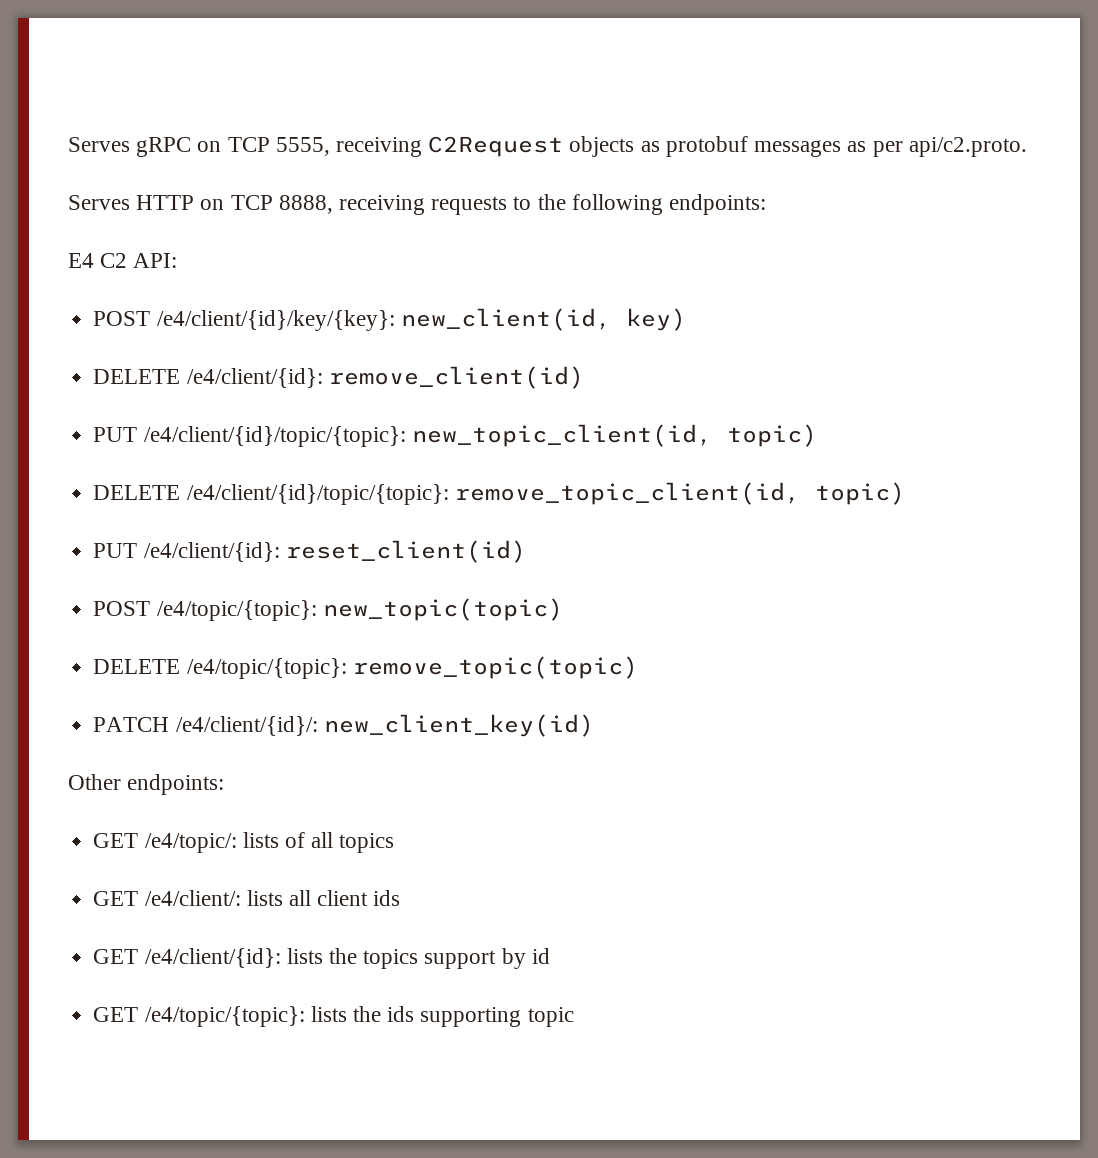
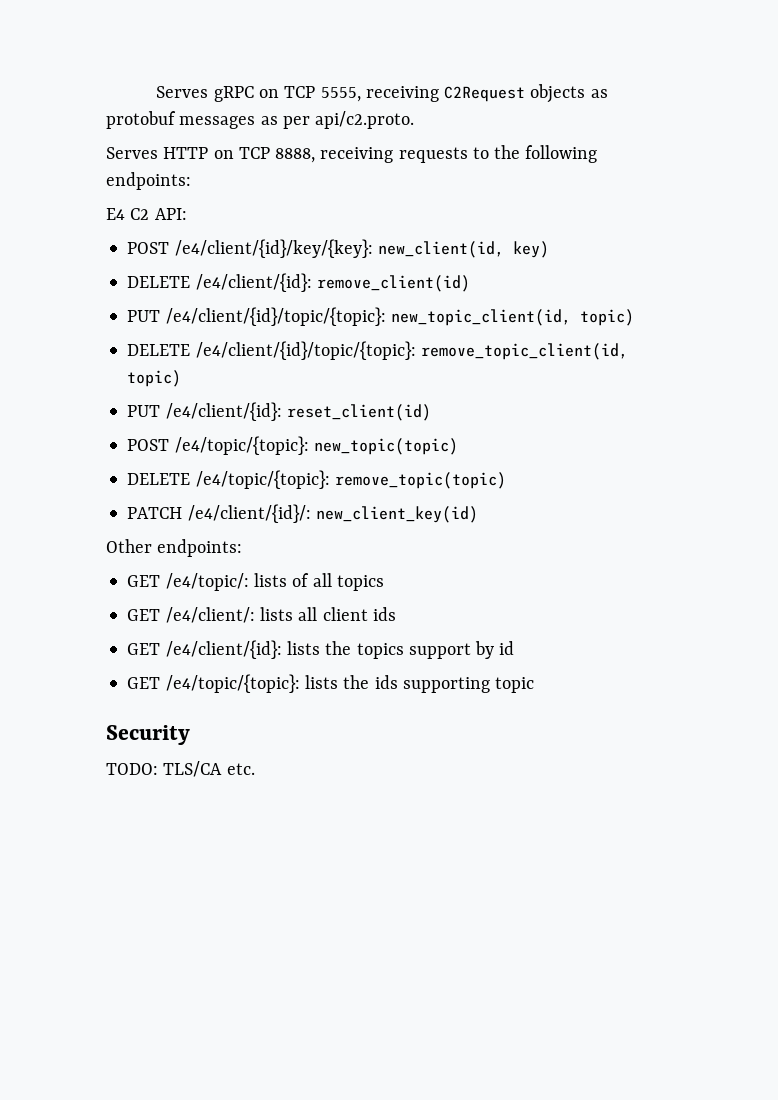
+ Security
+ TODO: TLS/CA etc.

